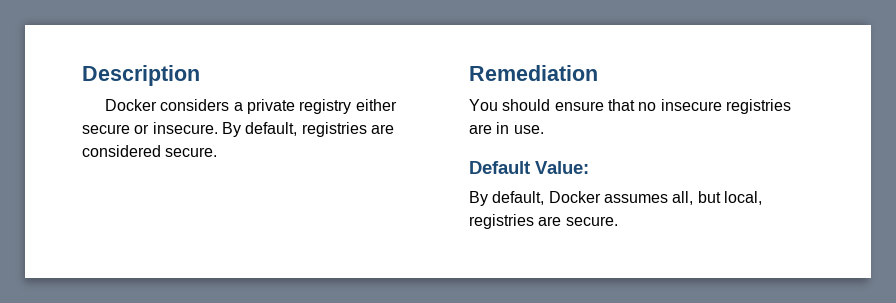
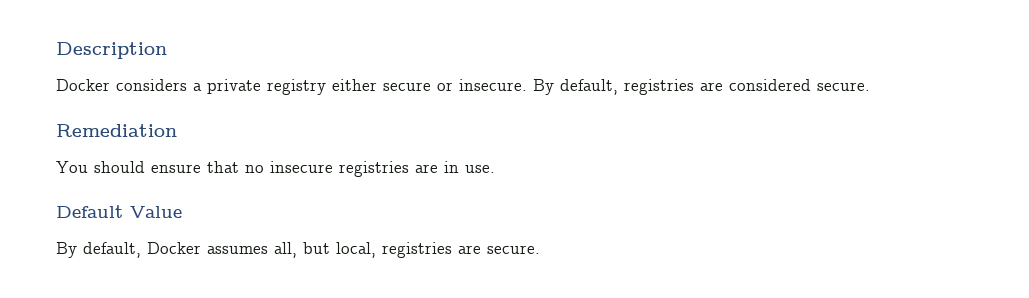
- Default Value:
+ Default Value

